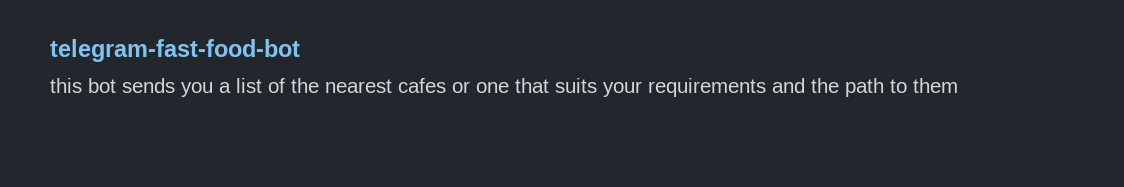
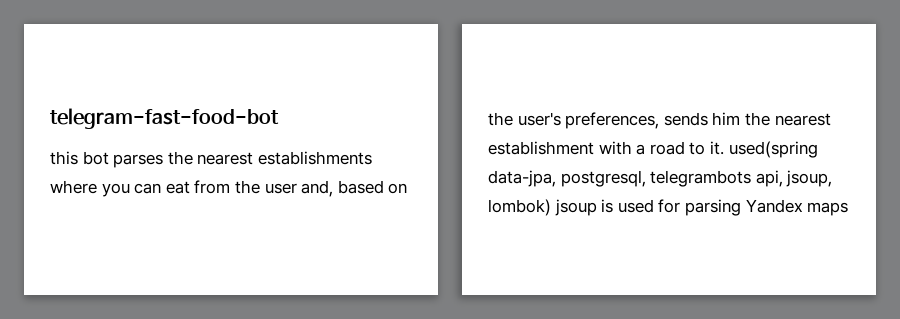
- this bot sends you a list of the nearest cafes or one that suits your requirements and the path to them
+ this bot parses the nearest establishments where you can eat from the user and, based on the user's preferences, sends him the nearest establishment with a road to it. used(spring data-jpa, postgresql, telegrambots api, jsoup, lombok) jsoup is used for parsing Yandex maps

